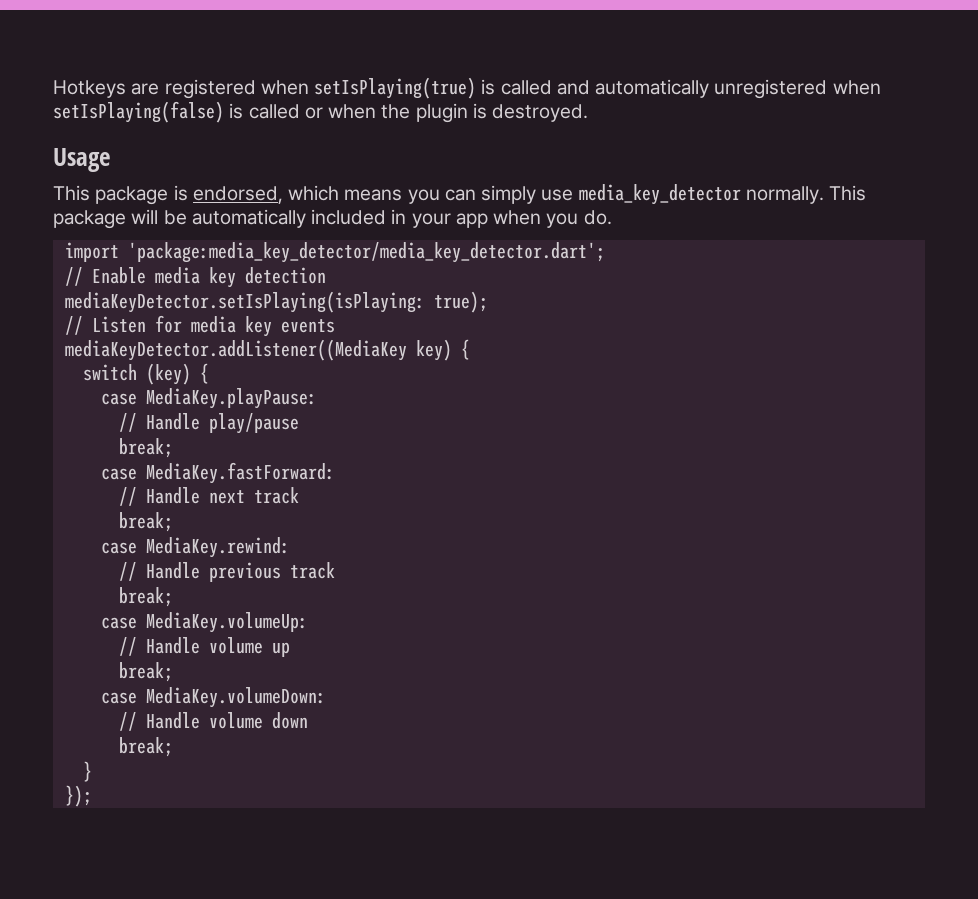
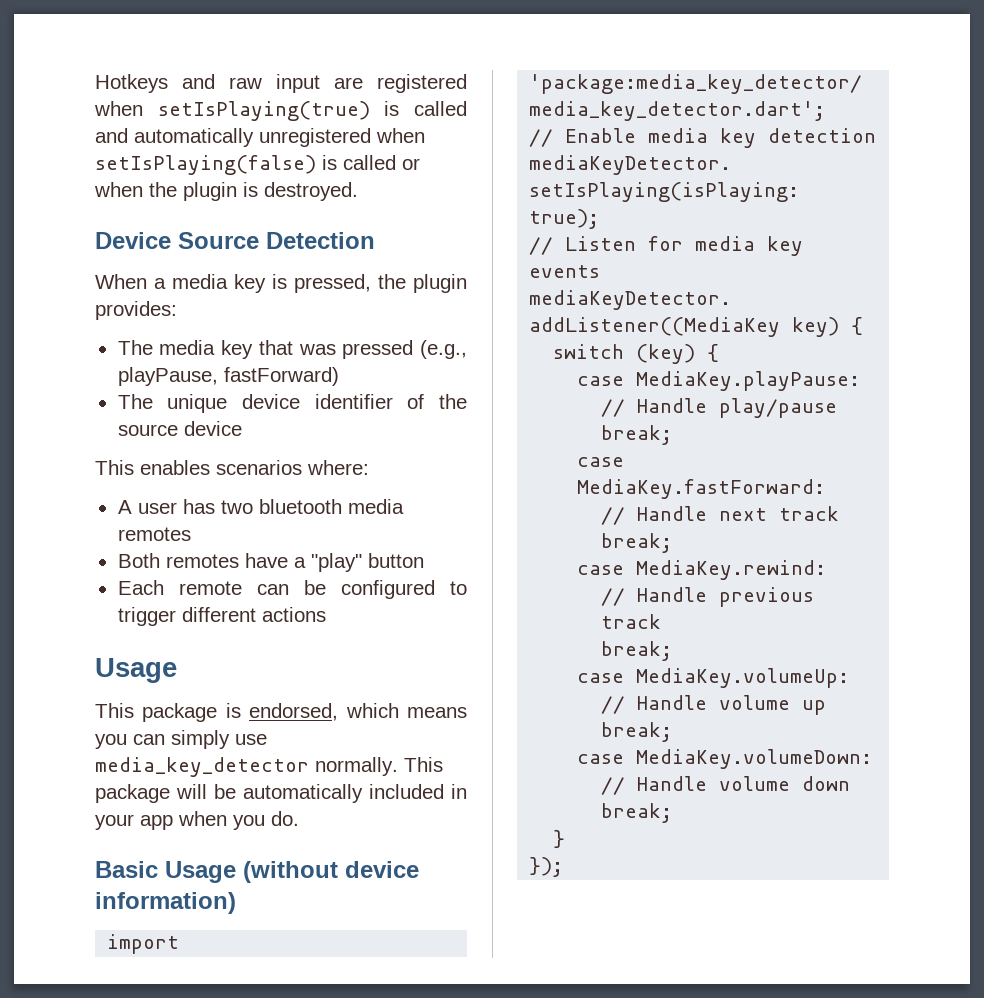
- Hotkeys are registered when setIsPlaying(true) is called and automatically unregistered when setIsPlaying(false) is called or when the plugin is destroyed.
+ Hotkeys and raw input are registered when setIsPlaying(true) is called and automatically unregistered when setIsPlaying(false) is called or when the plugin is destroyed.
+ Device Source Detection
+ When a media key is pressed, the plugin provides:
+ The media key that was pressed (e.g., playPause, fastForward)
+ The unique device identifier of the source device
+ This enables scenarios where:
+ A user has two bluetooth media remotes
+ Both remotes have a "play" button
+ Each remote can be configured to trigger different actions
+ Basic Usage (without device information)

